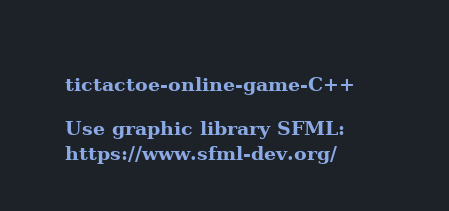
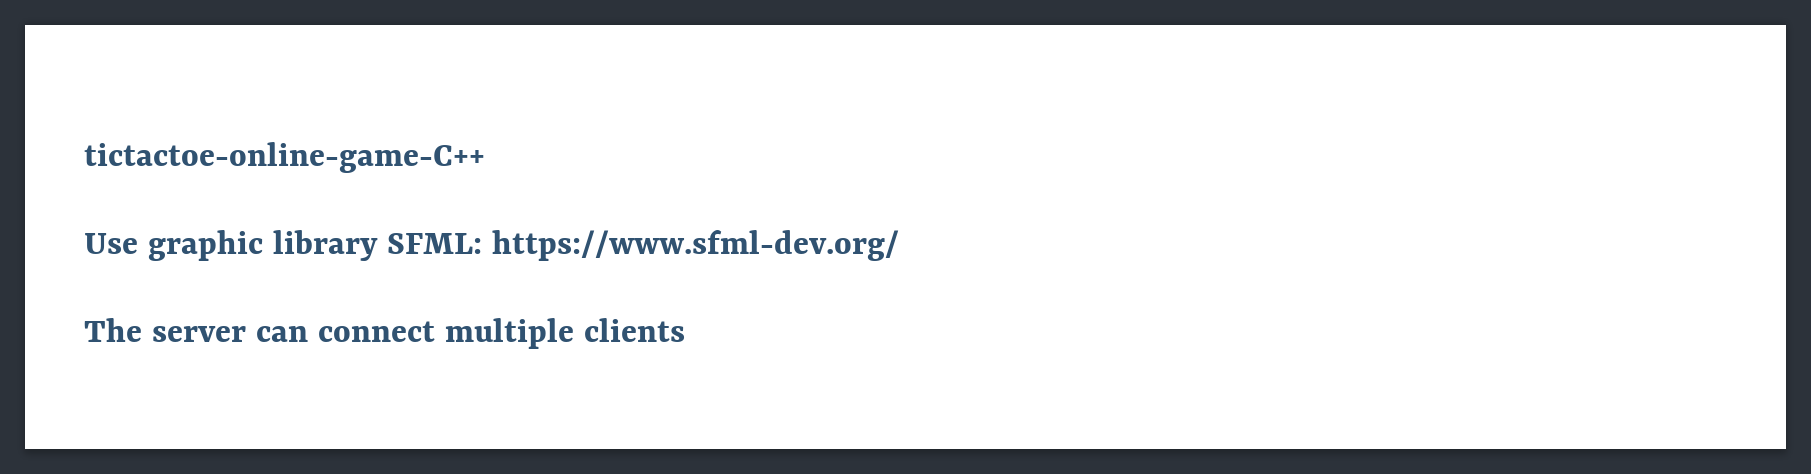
+ The server can connect multiple clients

